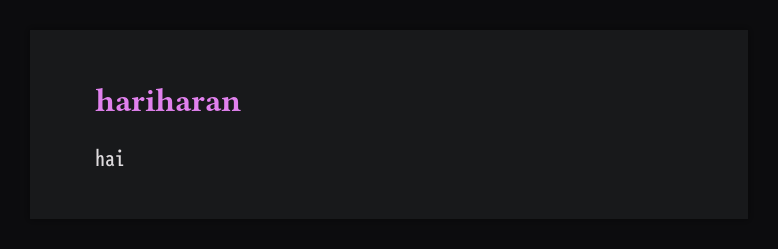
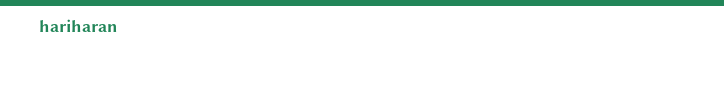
- hai

